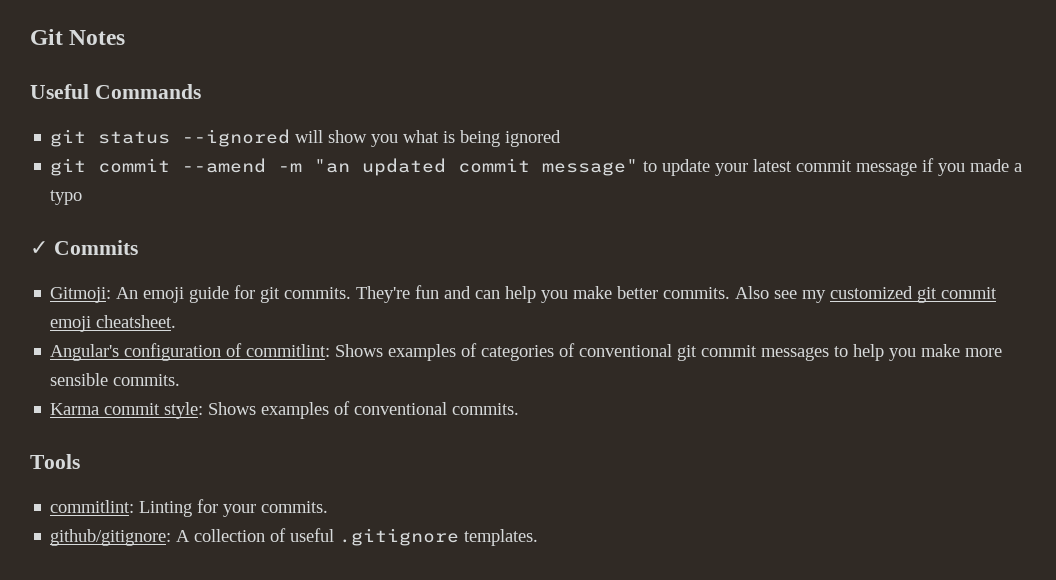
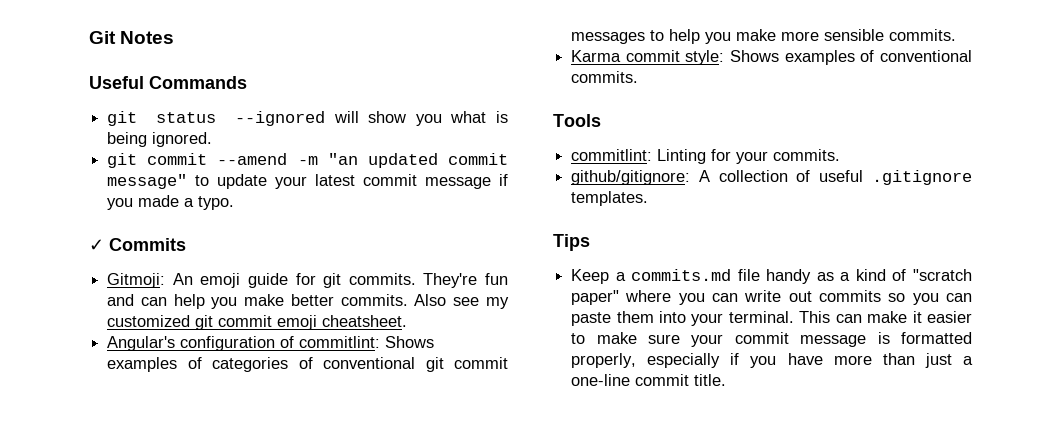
- git status --ignored will show you what is being ignored
+ git status --ignored will show you what is being ignored.
- git commit --amend -m "an updated commit message" to update your latest commit message if you made a typo
+ git commit --amend -m "an updated commit message" to update your latest commit message if you made a typo.
+ Tips
+ Keep a commits.md file handy as a kind of "scratch paper" where you can write out commits so you can paste them into your terminal. This can make it easier to make sure your commit message is formatted properly, especially if you have more than just a one-line commit title.

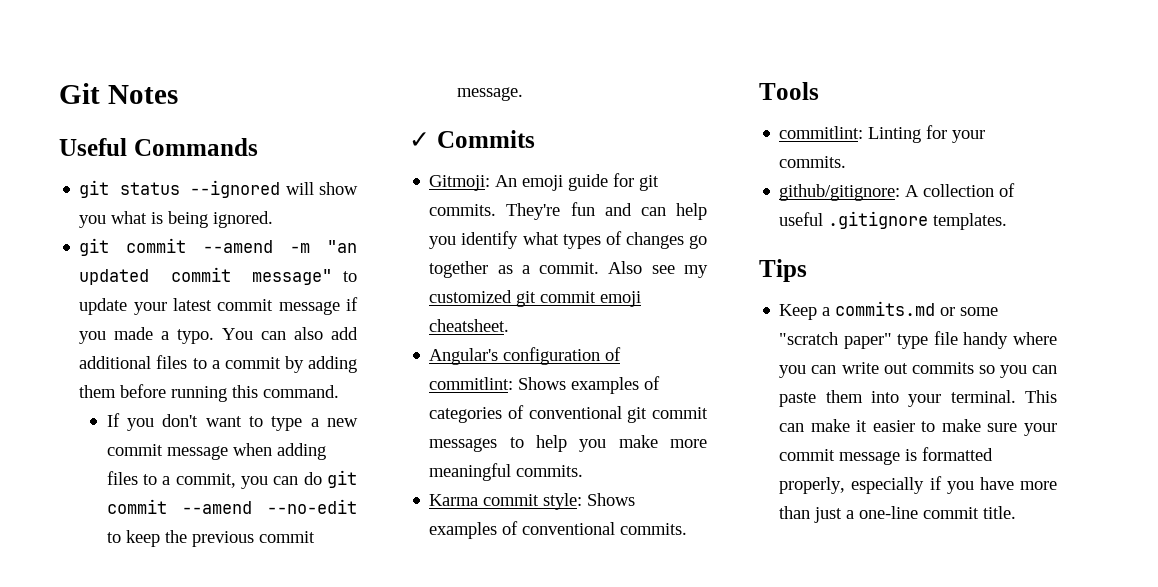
+ You can also add additional files to a commit by adding them before running this command.
+ If you don't want to type a new commit message when adding files to a commit, you can do git commit --amend --no-edit to keep the previous commit message.
- They're fun and can help you make better commits.
+ They're fun and can help you identify what types of changes go together as a commit.
- Angular's configuration of commitlint: Shows examples of categories of conventional git commit messages to help you make more sensible commits.
+ Angular's configuration of commitlint: Shows examples of categories of conventional git commit messages to help you make more meaningful commits.
- Keep a commits.md file handy as a kind of "scratch paper" where you can write out commits so you can paste them into your terminal.
+ Keep a commits.md or some "scratch paper" type file handy where you can write out commits so you can paste them into your terminal.

